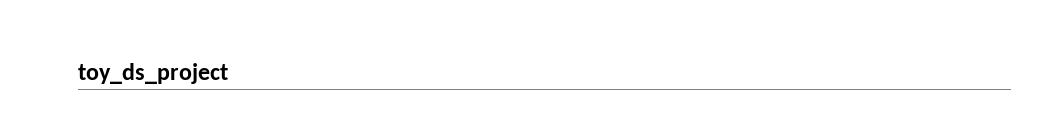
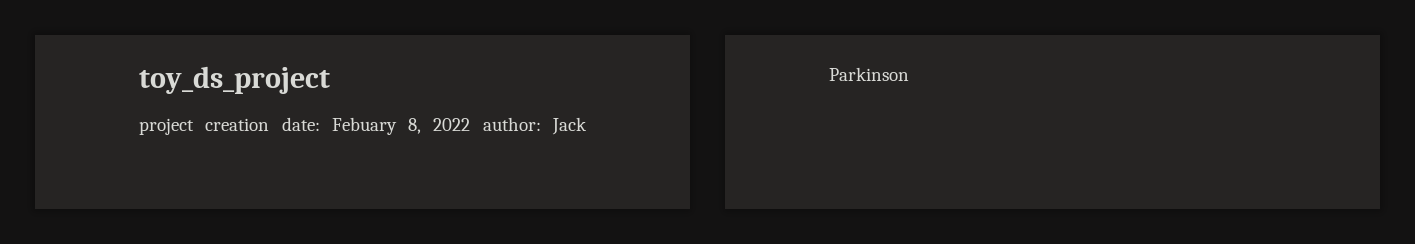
+ project creation date: Febuary 8, 2022 author: Jack Parkinson

